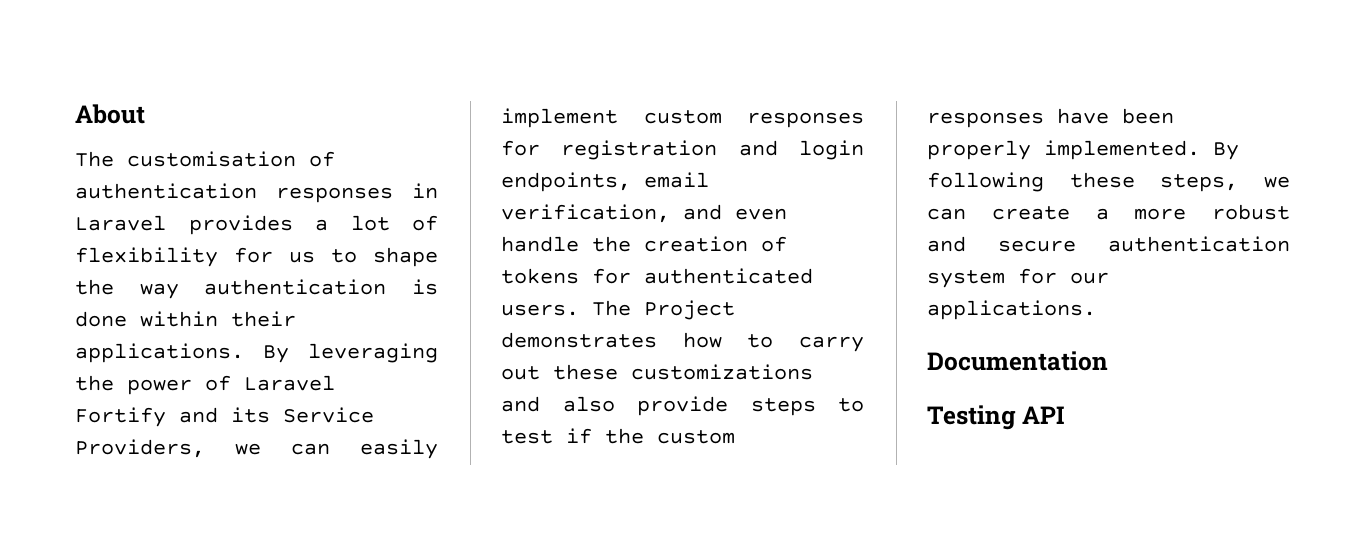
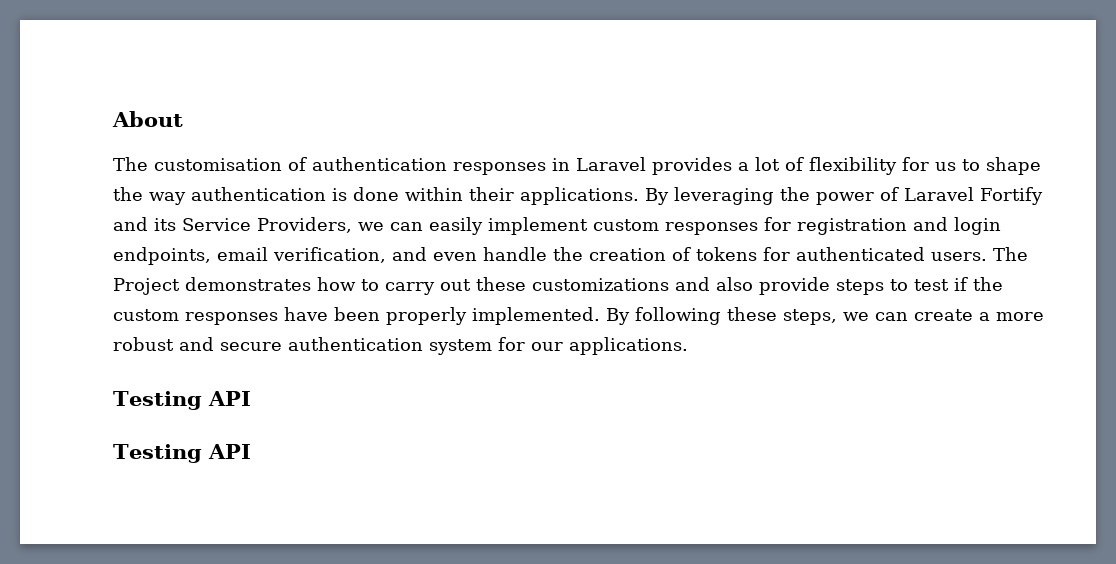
  By following these steps, we can create a more robust and secure authentication system for our applications.
- Documentation
+ Testing API

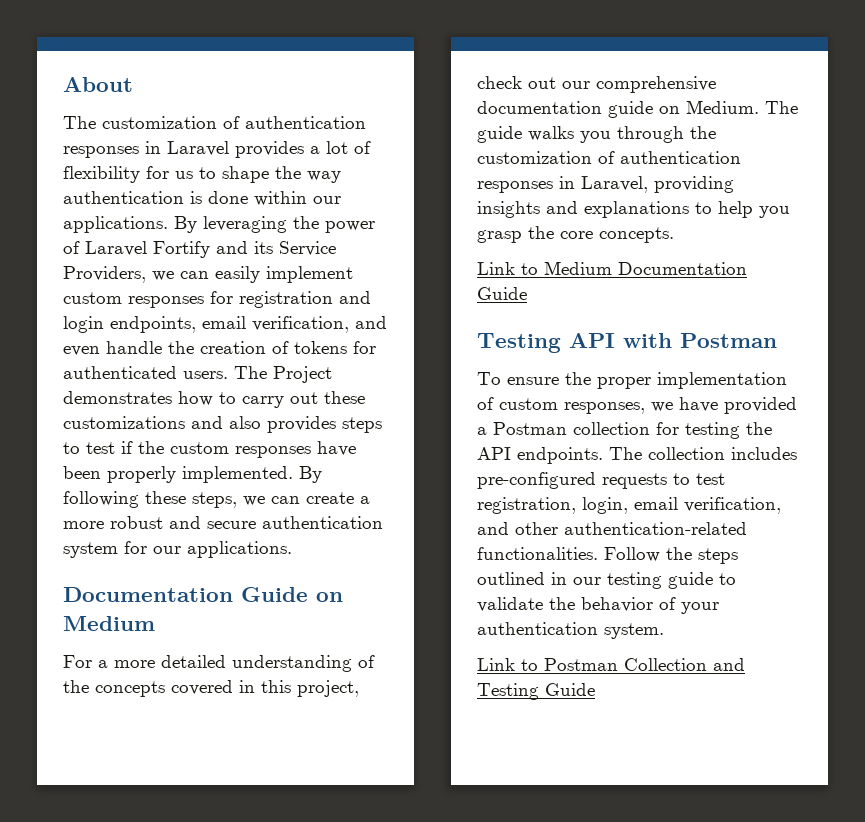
- The customisation of authentication responses in Laravel provides a lot of flexibility for us to shape the way authentication is done within their applications.
+ The customization of authentication responses in Laravel provides a lot of flexibility for us to shape the way authentication is done within our applications.
- The Project demonstrates how to carry out these customizations and also provide steps to test if the custom responses have been properly implemented.
+ The Project demonstrates how to carry out these customizations and also provides steps to test if the custom responses have been properly implemented.
  By following these steps, we can create a more robust and secure authentication system for our applications.
- Testing API
- Testing API
+ Documentation Guide on Medium
+ For a more detailed understanding of the concepts covered in this project, check out our comprehensive documentation guide on Medium. The guide walks you through the customization of authentication responses in Laravel, providing insights and explanations to help you grasp the core concepts.
+ Link to Medium Documentation Guide
+ Testing API with Postman
+ To ensure the proper implementation of custom responses, we have provided a Postman collection for testing the API endpoints. The collection includes pre-configured requests to test registration, login, email verification, and other authentication-related functionalities. Follow the steps outlined in our testing guide to validate the behavior of your authentication system.
+ Link to Postman Collection and Testing Guide

